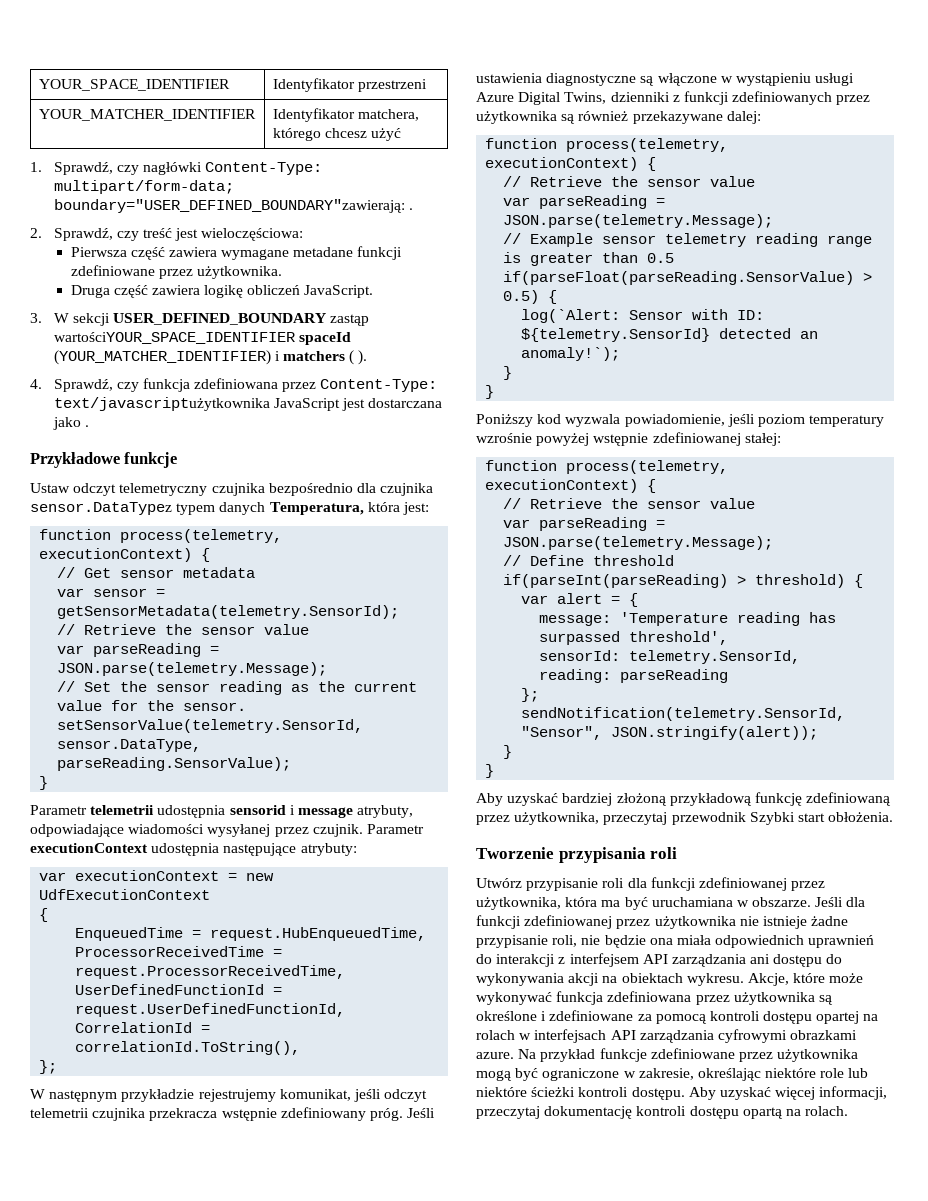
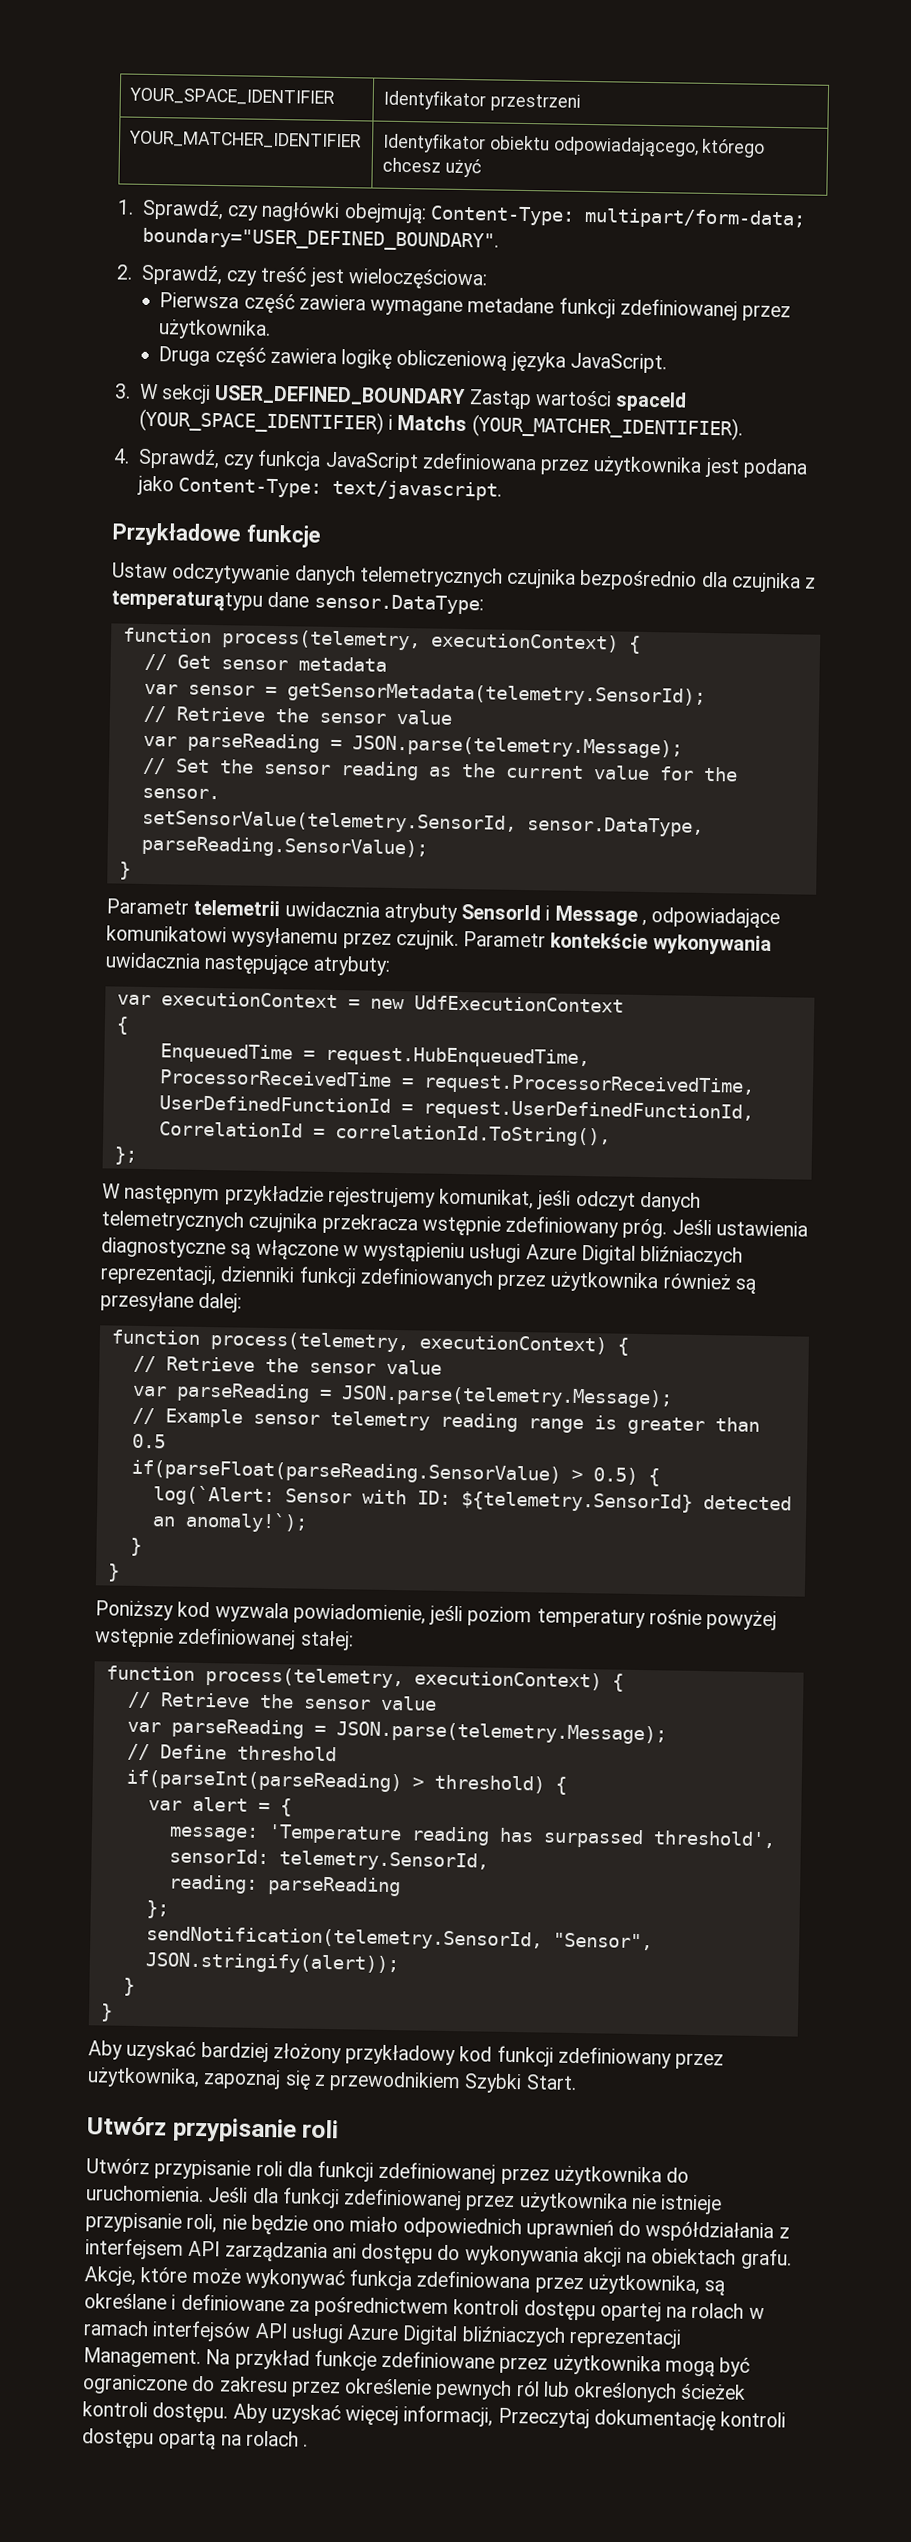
- YOUR_MATCHER_IDENTIFIER | Identyfikator matchera, którego chcesz użyć
+ YOUR_MATCHER_IDENTIFIER | Identyfikator obiektu odpowiadającego, którego chcesz użyć
- 1. Sprawdź, czy nagłówki Content-Type: multipart/form-data; boundary="USER_DEFINED_BOUNDARY"zawierają: .
+ 1. Sprawdź, czy nagłówki obejmują: Content-Type: multipart/form-data; boundary="USER_DEFINED_BOUNDARY".
- Pierwsza część zawiera wymagane metadane funkcji zdefiniowane przez użytkownika.
+ Pierwsza część zawiera wymagane metadane funkcji zdefiniowanej przez użytkownika.
- Druga część zawiera logikę obliczeń JavaScript.
+ Druga część zawiera logikę obliczeniową języka JavaScript.
- 3. W sekcji USER_DEFINED_BOUNDARY zastąp wartościYOUR_SPACE_IDENTIFIER spaceId (YOUR_MATCHER_IDENTIFIER) i matchers ( ).
+ 3. W sekcji USER_DEFINED_BOUNDARY Zastąp wartości spaceId (YOUR_SPACE_IDENTIFIER) i Matchs (YOUR_MATCHER_IDENTIFIER).
- 4. Sprawdź, czy funkcja zdefiniowana przez Content-Type: text/javascriptużytkownika JavaScript jest dostarczana jako .
+ 4. Sprawdź, czy funkcja JavaScript zdefiniowana przez użytkownika jest podana jako Content-Type: text/javascript.
- Ustaw odczyt telemetryczny czujnika bezpośrednio dla czujnika sensor.DataTypez typem danych Temperatura, która jest:
+ Ustaw odczytywanie danych telemetrycznych czujnika bezpośrednio dla czujnika z temperaturątypu dane sensor.DataType:
- Parametr telemetrii udostępnia sensorid i message atrybuty, odpowiadające wiadomości wysyłanej przez czujnik. Parametr executionContext udostępnia następujące atrybuty:
+ Parametr telemetrii uwidacznia atrybuty SensorId i Message , odpowiadające komunikatowi wysyłanemu przez czujnik. Parametr kontekście wykonywania uwidacznia następujące atrybuty:
- W następnym przykładzie rejestrujemy komunikat, jeśli odczyt telemetrii czujnika przekracza wstępnie zdefiniowany próg.
+ W następnym przykładzie rejestrujemy komunikat, jeśli odczyt danych telemetrycznych czujnika przekracza wstępnie zdefiniowany próg.
- Jeśli ustawienia diagnostyczne są włączone w wystąpieniu usługi Azure Digital Twins, dzienniki z funkcji zdefiniowanych przez użytkownika są również przekazywane dalej:
+ Jeśli ustawienia diagnostyczne są włączone w wystąpieniu usługi Azure Digital bliźniaczych reprezentacji, dzienniki funkcji zdefiniowanych przez użytkownika również są przesyłane dalej:
- Poniższy kod wyzwala powiadomienie, jeśli poziom temperatury wzrośnie powyżej wstępnie zdefiniowanej stałej:
+ Poniższy kod wyzwala powiadomienie, jeśli poziom temperatury rośnie powyżej wstępnie zdefiniowanej stałej:
- Aby uzyskać bardziej złożoną przykładową funkcję zdefiniowaną przez użytkownika, przeczytaj przewodnik Szybki start obłożenia.
- Tworzenie przypisania roli
+ Aby uzyskać bardziej złożony przykładowy kod funkcji zdefiniowany przez użytkownika, zapoznaj się z przewodnikiem Szybki Start.
+ Utwórz przypisanie roli
- Utwórz przypisanie roli dla funkcji zdefiniowanej przez użytkownika, która ma być uruchamiana w obszarze.
+ Utwórz przypisanie roli dla funkcji zdefiniowanej przez użytkownika do uruchomienia.
- Jeśli dla funkcji zdefiniowanej przez użytkownika nie istnieje żadne przypisanie roli, nie będzie ona miała odpowiednich uprawnień do interakcji z interfejsem API zarządzania ani dostępu do wykonywania akcji na obiektach wykresu.
+ Jeśli dla funkcji zdefiniowanej przez użytkownika nie istnieje przypisanie roli, nie będzie ono miało odpowiednich uprawnień do współdziałania z interfejsem API zarządzania ani dostępu do wykonywania akcji na obiektach grafu.
- Akcje, które może wykonywać funkcja zdefiniowana przez użytkownika są określone i zdefiniowane za pomocą kontroli dostępu opartej na rolach w interfejsach API zarządzania cyfrowymi obrazkami azure.
+ Akcje, które może wykonywać funkcja zdefiniowana przez użytkownika, są określane i definiowane za pośrednictwem kontroli dostępu opartej na rolach w ramach interfejsów API usługi Azure Digital bliźniaczych reprezentacji Management.
- Na przykład funkcje zdefiniowane przez użytkownika mogą być ograniczone w zakresie, określając niektóre role lub niektóre ścieżki kontroli dostępu.
+ Na przykład funkcje zdefiniowane przez użytkownika mogą być ograniczone do zakresu przez określenie pewnych ról lub określonych ścieżek kontroli dostępu.
- Aby uzyskać więcej informacji, przeczytaj dokumentację kontroli dostępu opartą na rolach.
+ Aby uzyskać więcej informacji, Przeczytaj dokumentację kontroli dostępu opartą na rolach .

